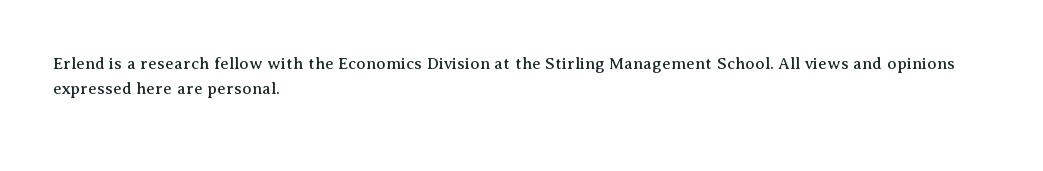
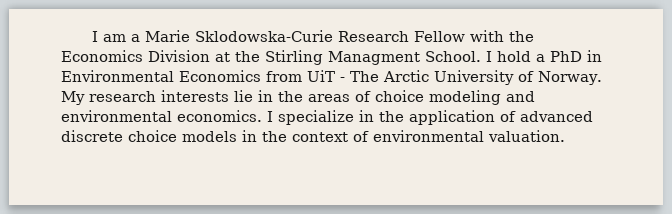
- Erlend is a research fellow with the Economics Division at the Stirling Management School. All views and opinions expressed here are personal.
+ I am a Marie Sklodowska-Curie Research Fellow with the Economics Division at the Stirling Managment School. I hold a PhD in Environmental Economics from UiT - The Arctic University of Norway. My research interests lie in the areas of choice modeling and environmental economics. I specialize in the application of advanced discrete choice models in the context of environmental valuation.

